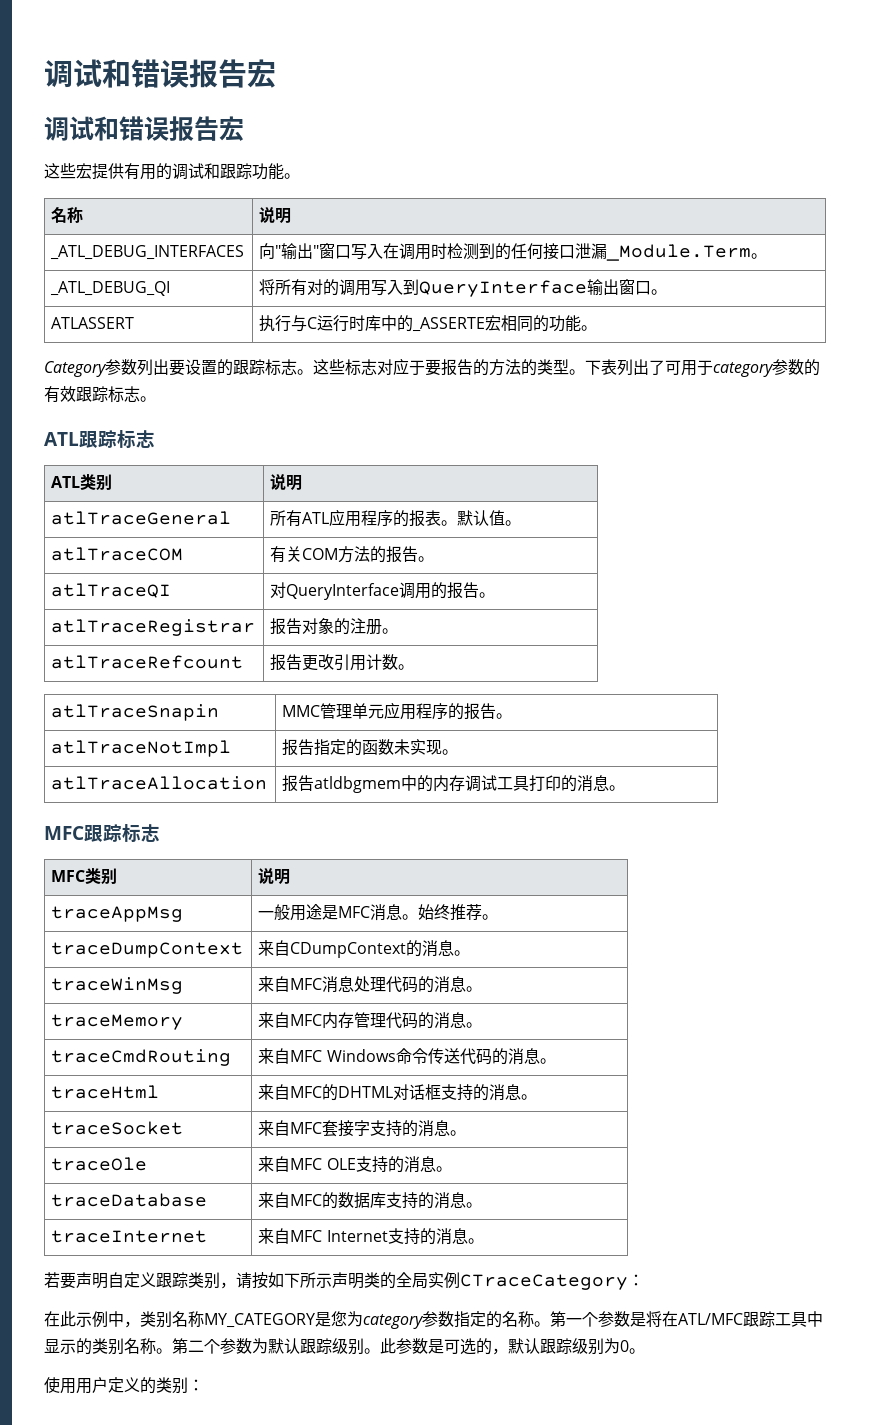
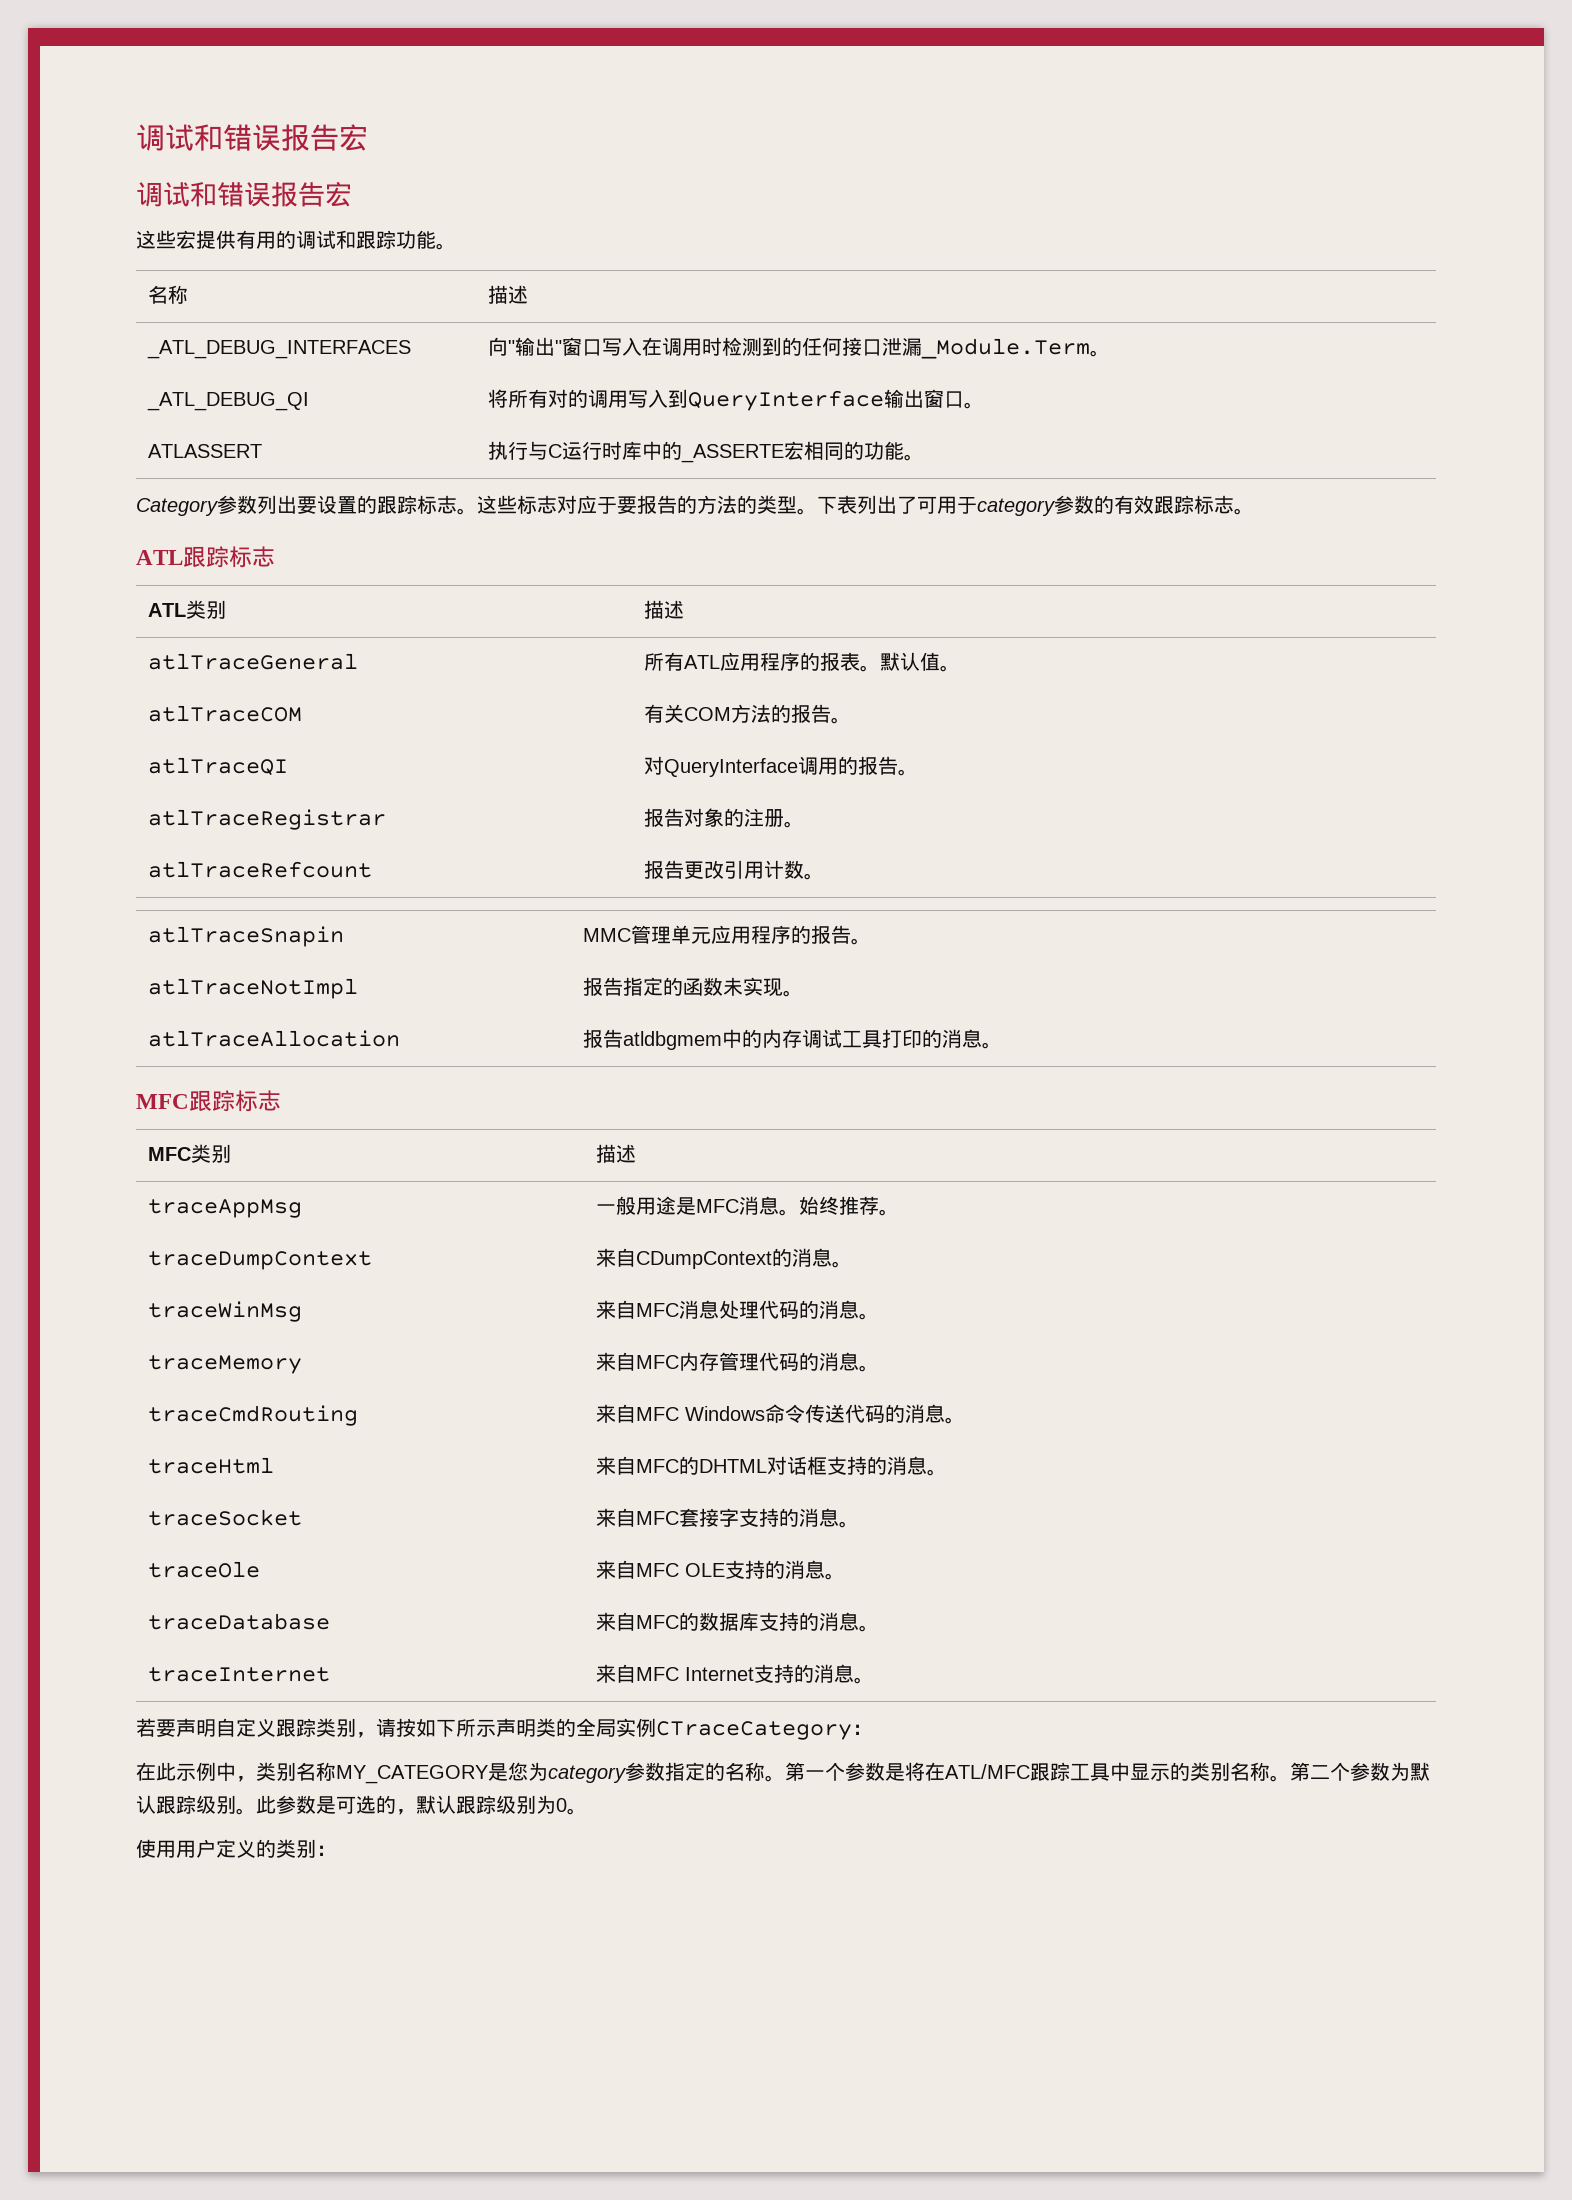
- 名称 | 说明
+ 名称 | 描述
- ATL类别 | 说明
+ ATL类别 | 描述
- MFC类别 | 说明
+ MFC类别 | 描述

